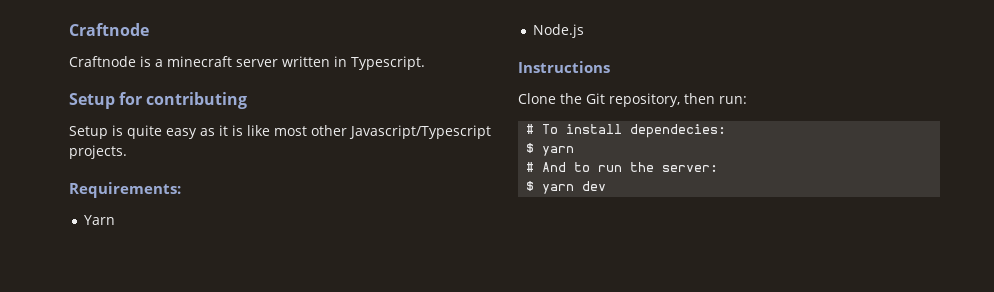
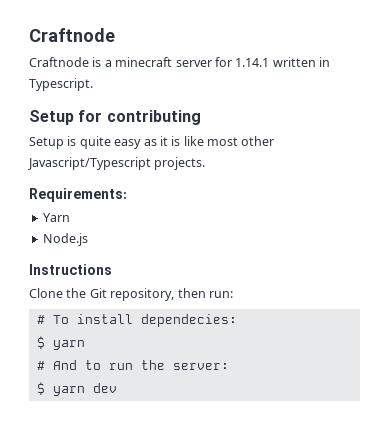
- Craftnode is a minecraft server written in Typescript.
+ Craftnode is a minecraft server for 1.14.1 written in Typescript.

